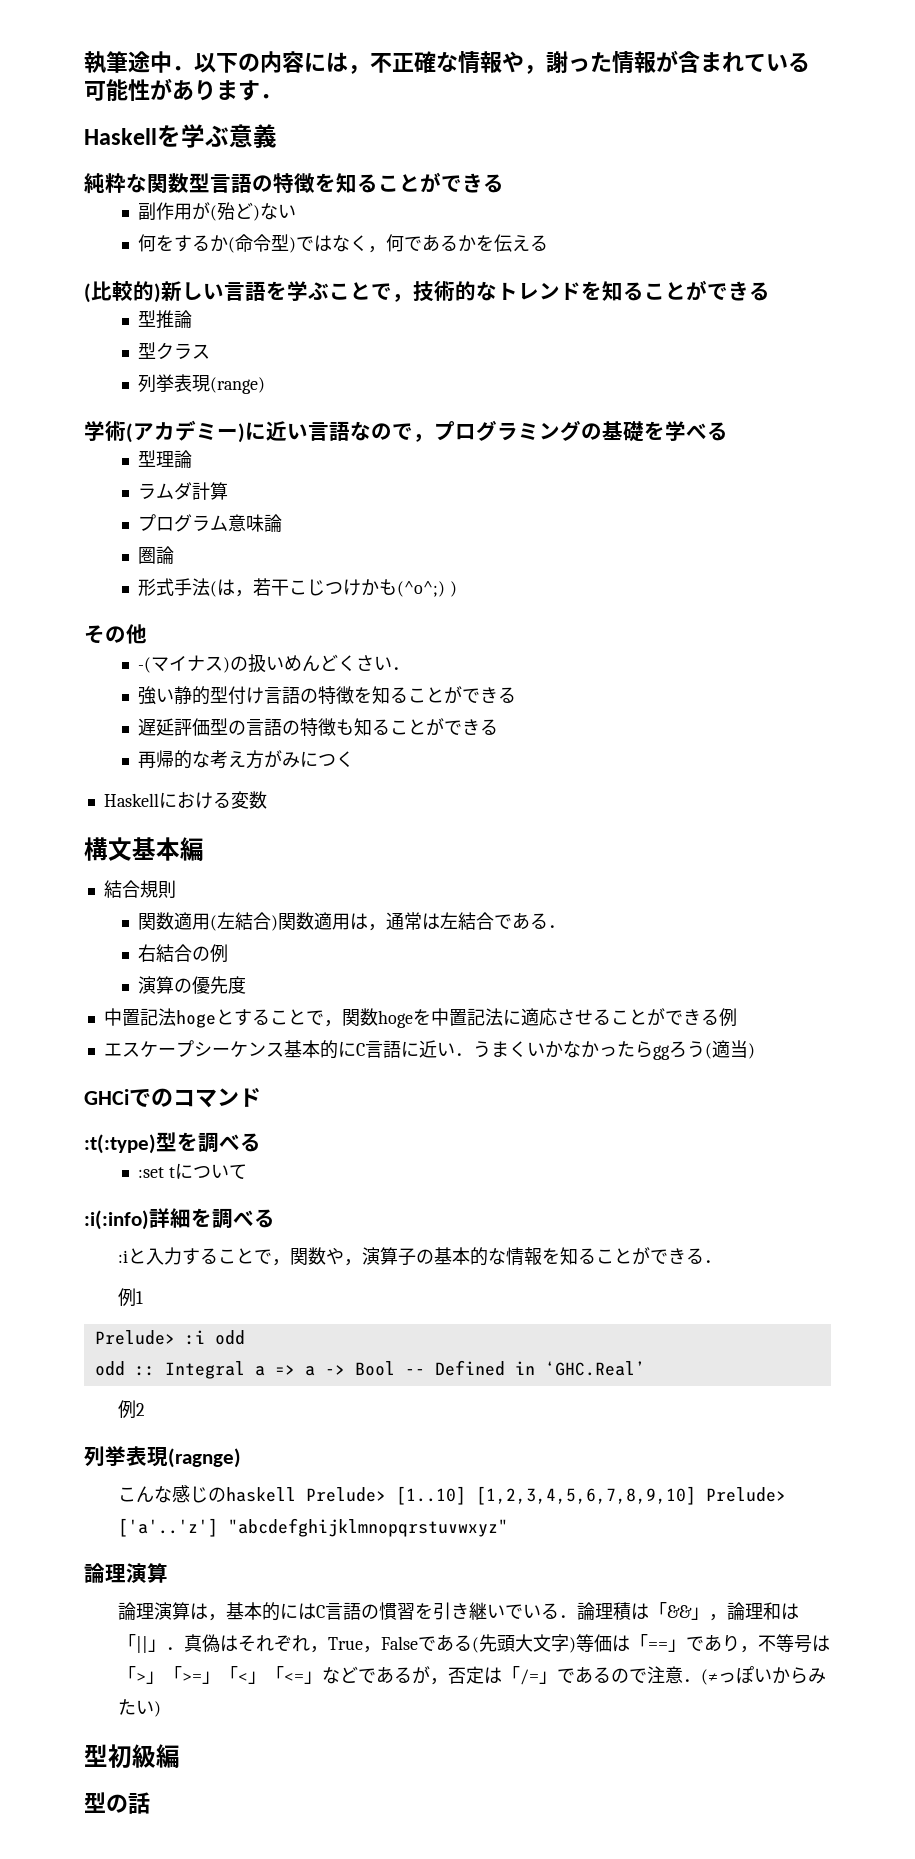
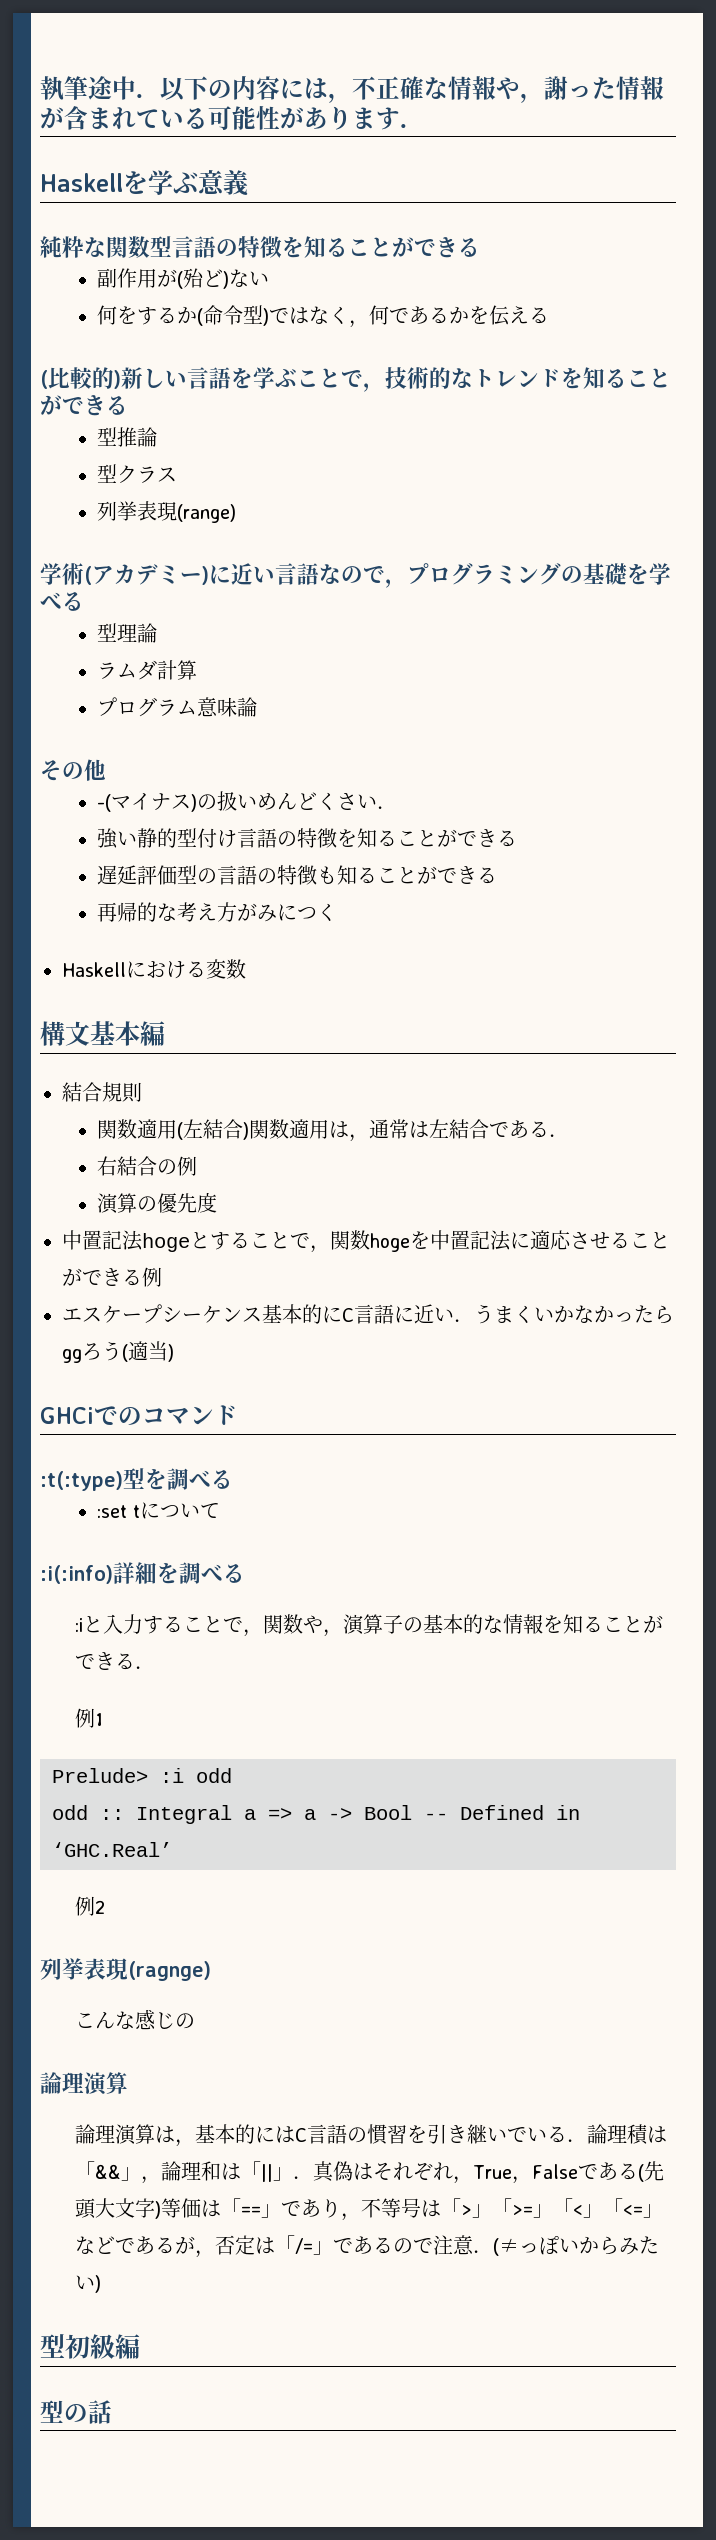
- 圏論
- 形式手法(は，若干こじつけかも(^o^;) )
- こんな感じのhaskell Prelude> [1..10] [1,2,3,4,5,6,7,8,9,10] Prelude> ['a'..'z'] "abcdefghijklmnopqrstuvwxyz"
+ こんな感じの

